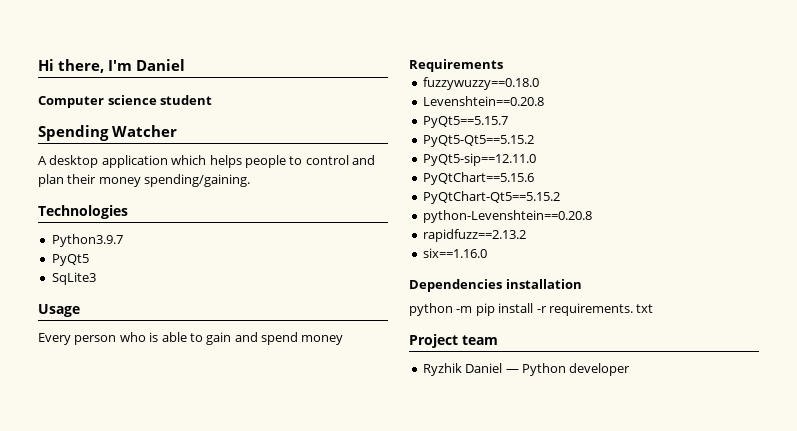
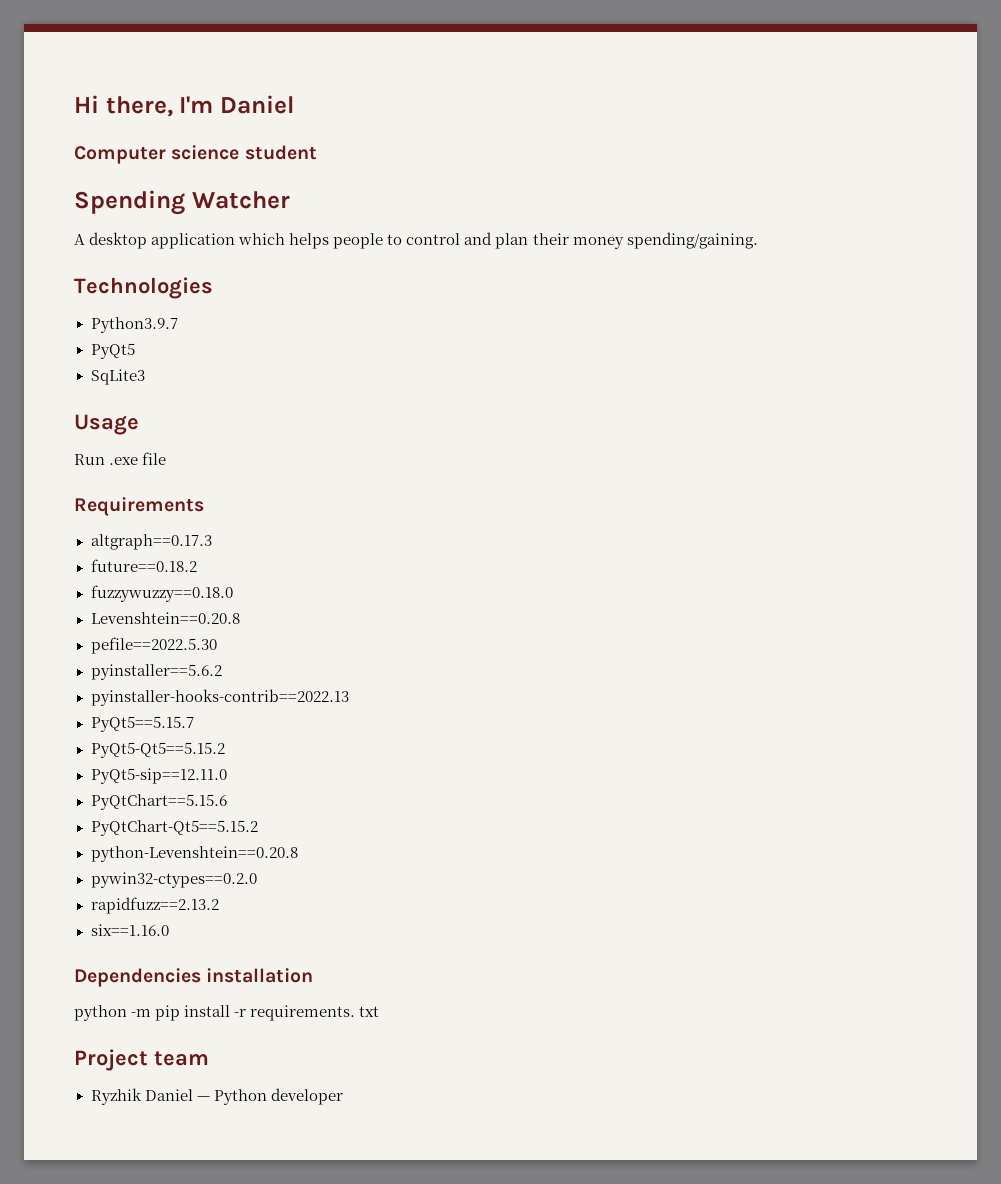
- Every person who is able to gain and spend money
+ Run .exe file
+ altgraph==0.17.3
+ future==0.18.2
+ pefile==2022.5.30
+ pyinstaller==5.6.2
+ pyinstaller-hooks-contrib==2022.13
+ pywin32-ctypes==0.2.0

